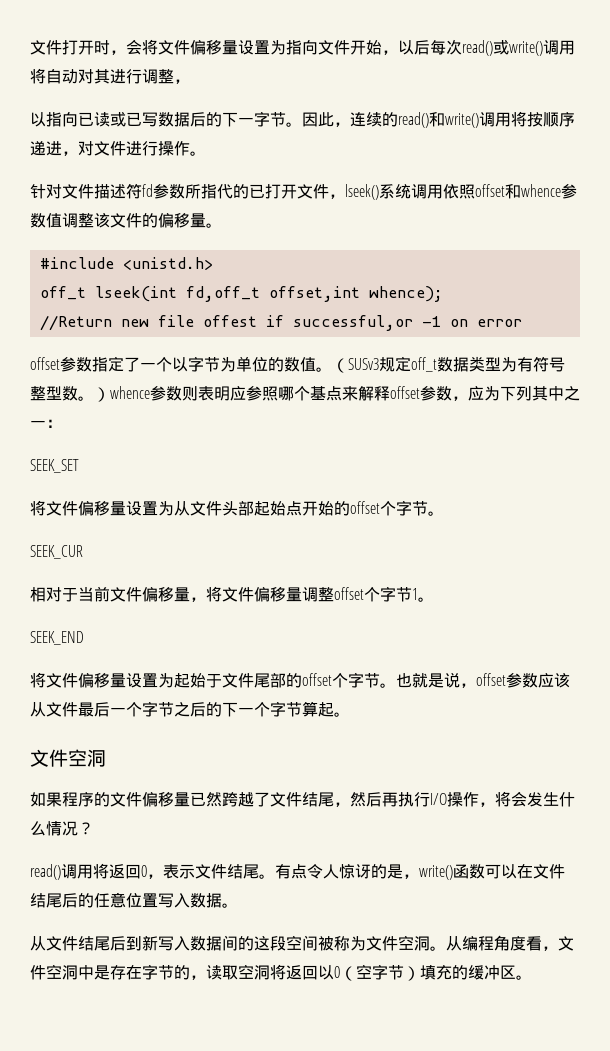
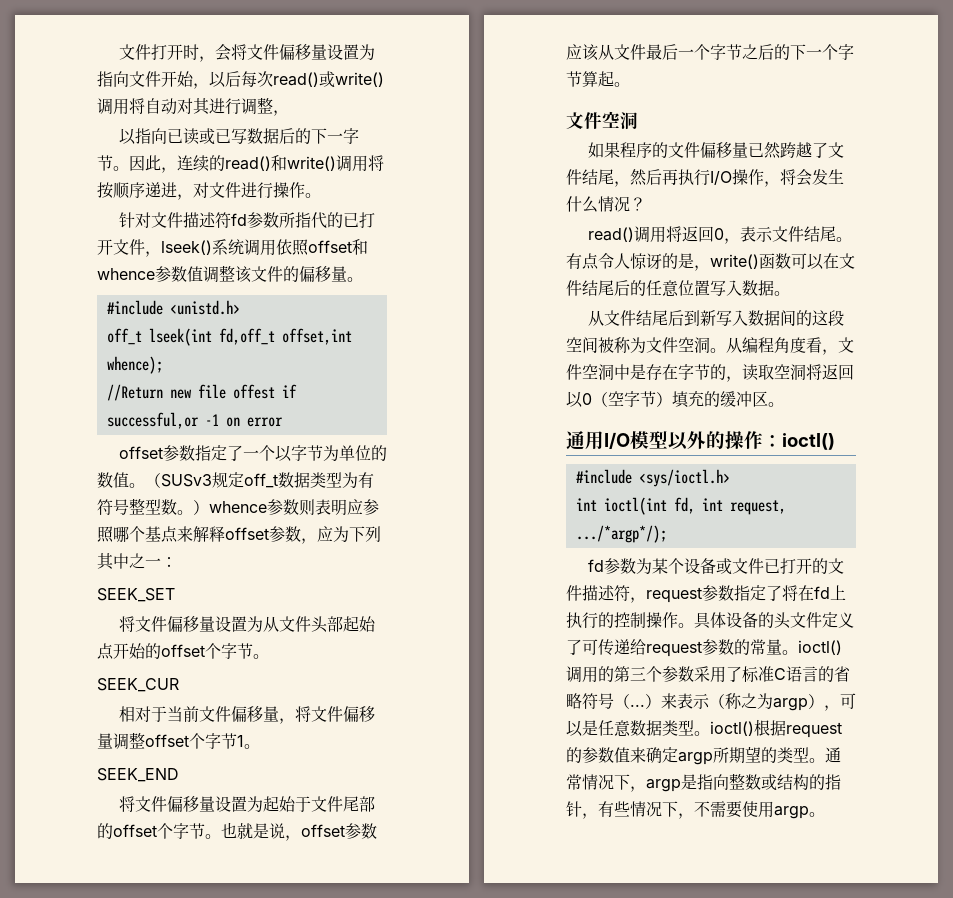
+ 通用I/O模型以外的操作：ioctl()
+ #include <sys/ioctl.h>
+ int ioctl(int fd, int request, .../*argp*/);
+ fd参数为某个设备或文件已打开的文件描述符，request参数指定了将在fd上执行的控制操作。具体设备的头文件定义了可传递给request参数的常量。ioctl()调用的第三个参数采用了标准C语言的省略符号（...）来表示（称之为argp），可以是任意数据类型。ioctl()根据request的参数值来确定argp所期望的类型。通常情况下，argp是指向整数或结构的指针，有些情况下，不需要使用argp。

